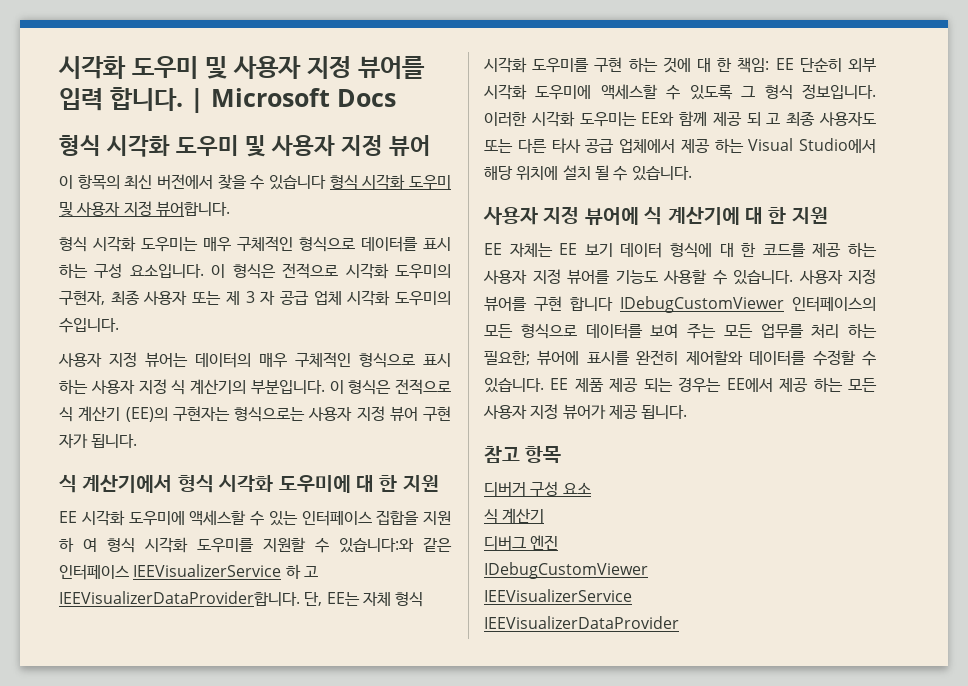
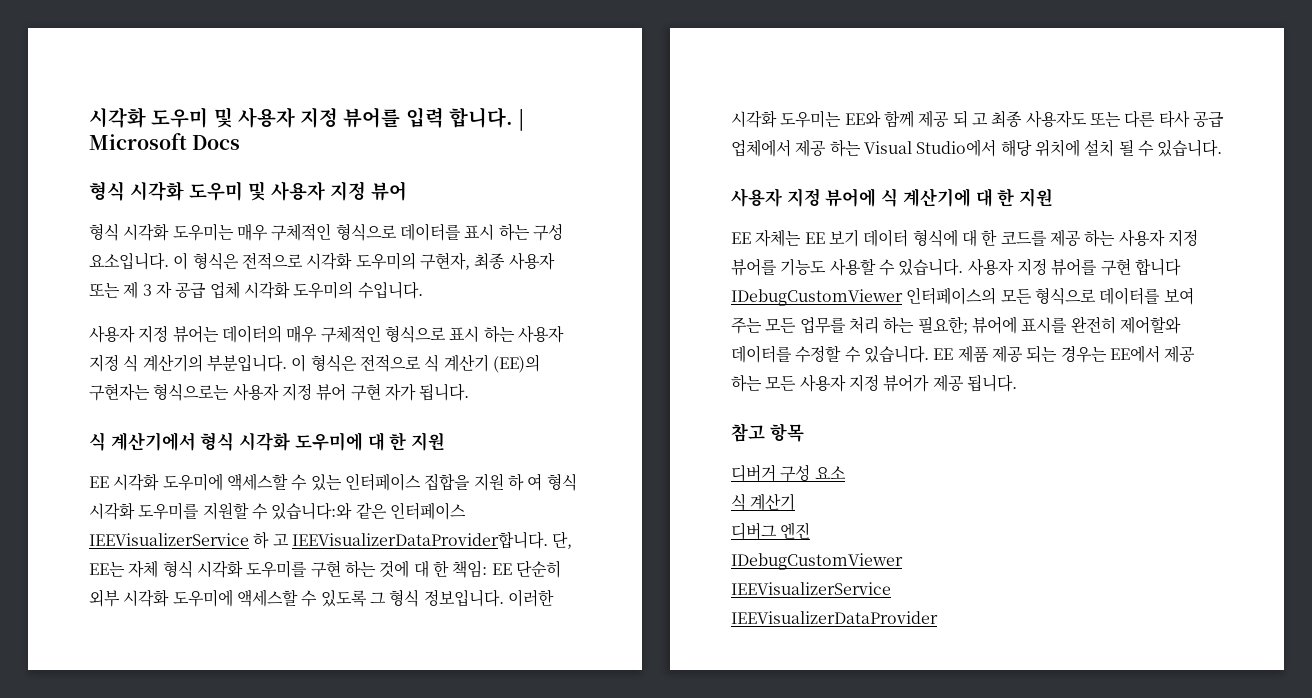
- 이 항목의 최신 버전에서 찾을 수 있습니다 형식 시각화 도우미 및 사용자 지정 뷰어합니다.

